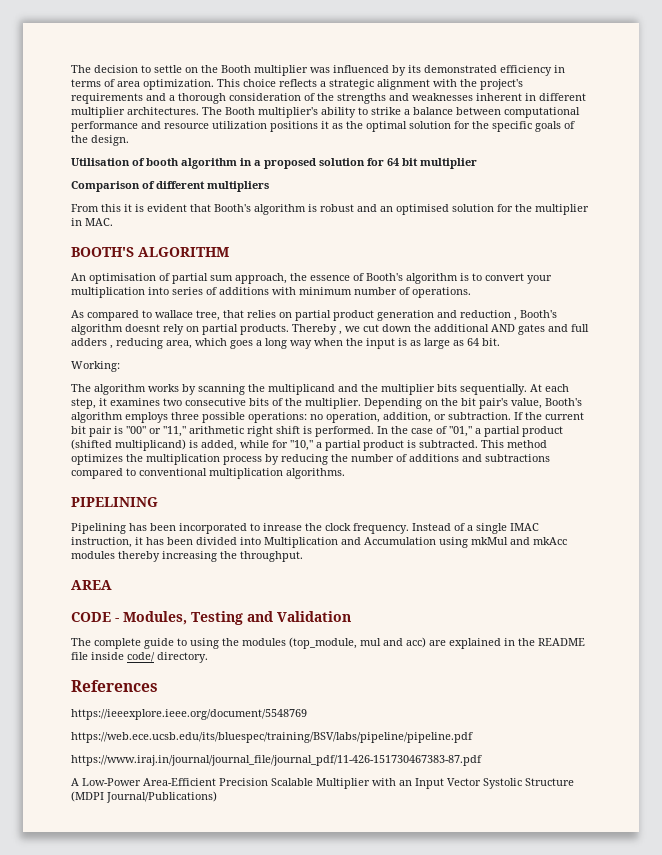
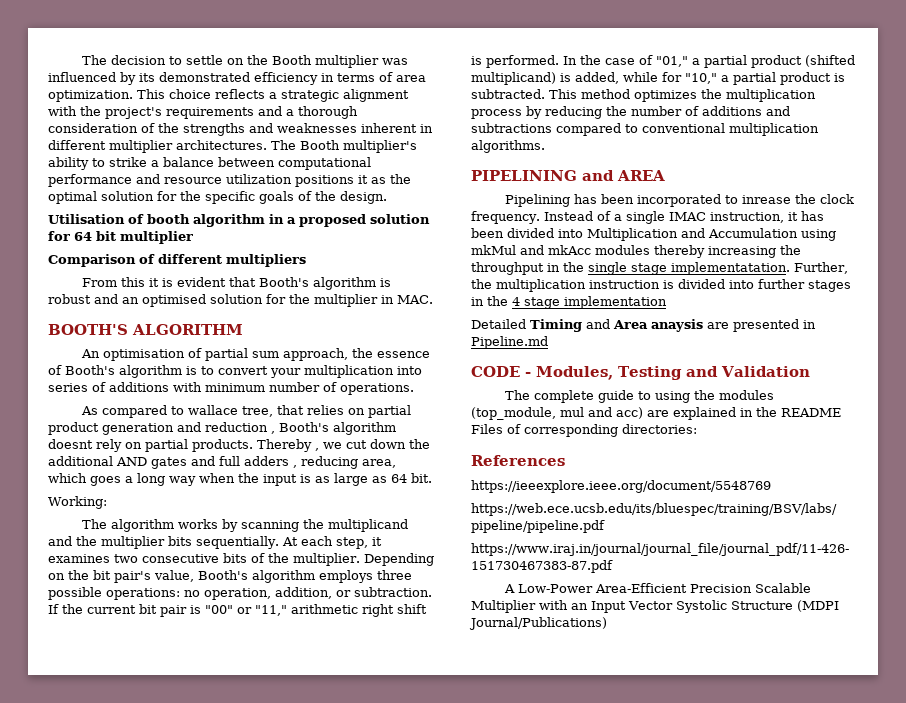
- PIPELINING
+ PIPELINING and AREA
- Instead of a single IMAC instruction, it has been divided into Multiplication and Accumulation using mkMul and mkAcc modules thereby increasing the throughput.
- AREA
+ Instead of a single IMAC instruction, it has been divided into Multiplication and Accumulation using mkMul and mkAcc modules thereby increasing the throughput in the single stage implementatation. Further, the multiplication instruction is divided into further stages in the 4 stage implementation
+ Detailed Timing and Area anaysis are presented in Pipeline.md
- The complete guide to using the modules (top_module, mul and acc) are explained in the README file inside code/ directory.
+ The complete guide to using the modules (top_module, mul and acc) are explained in the README Files of corresponding directories:

